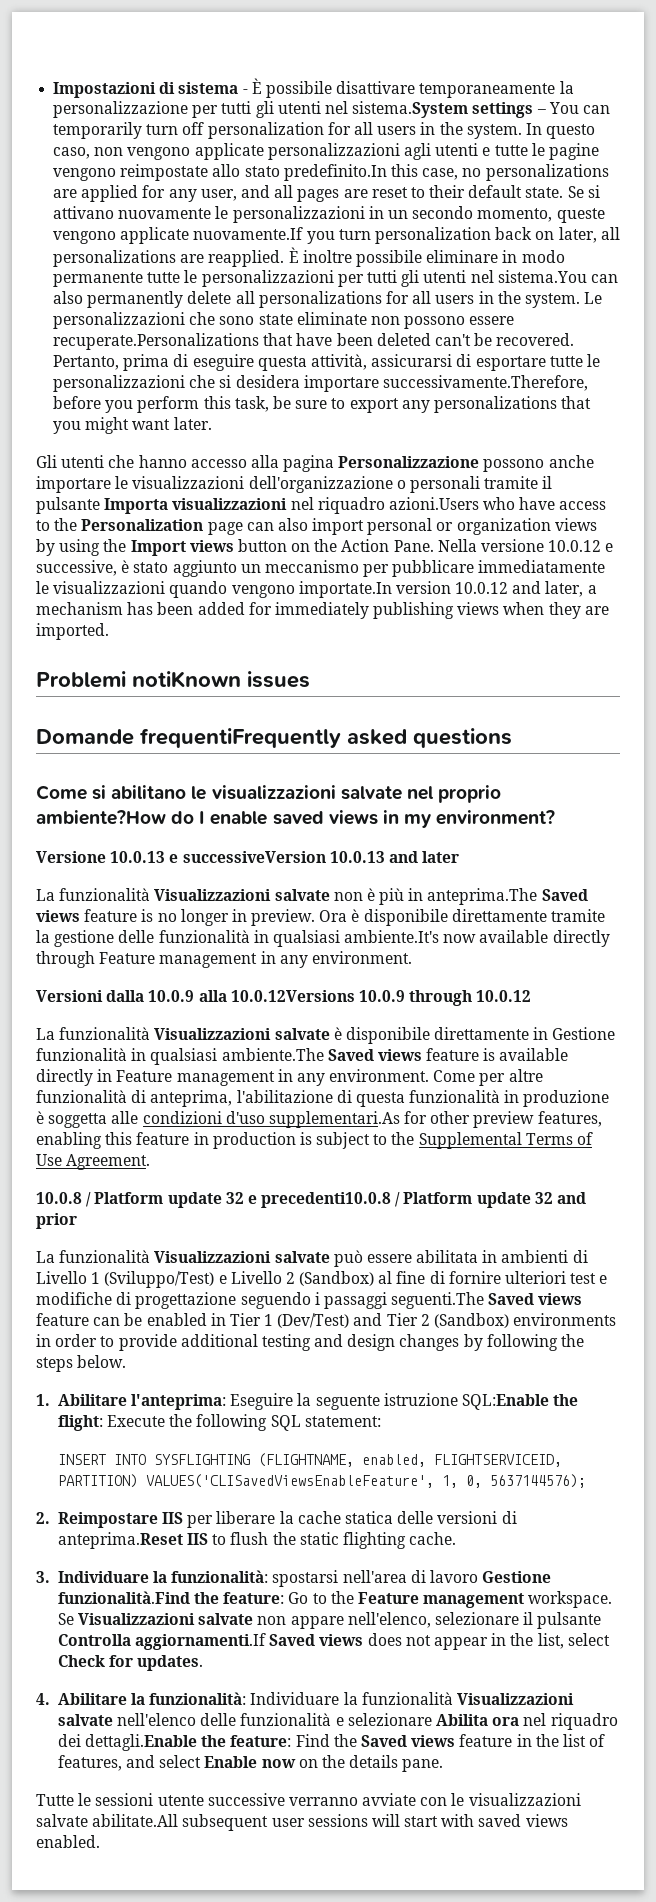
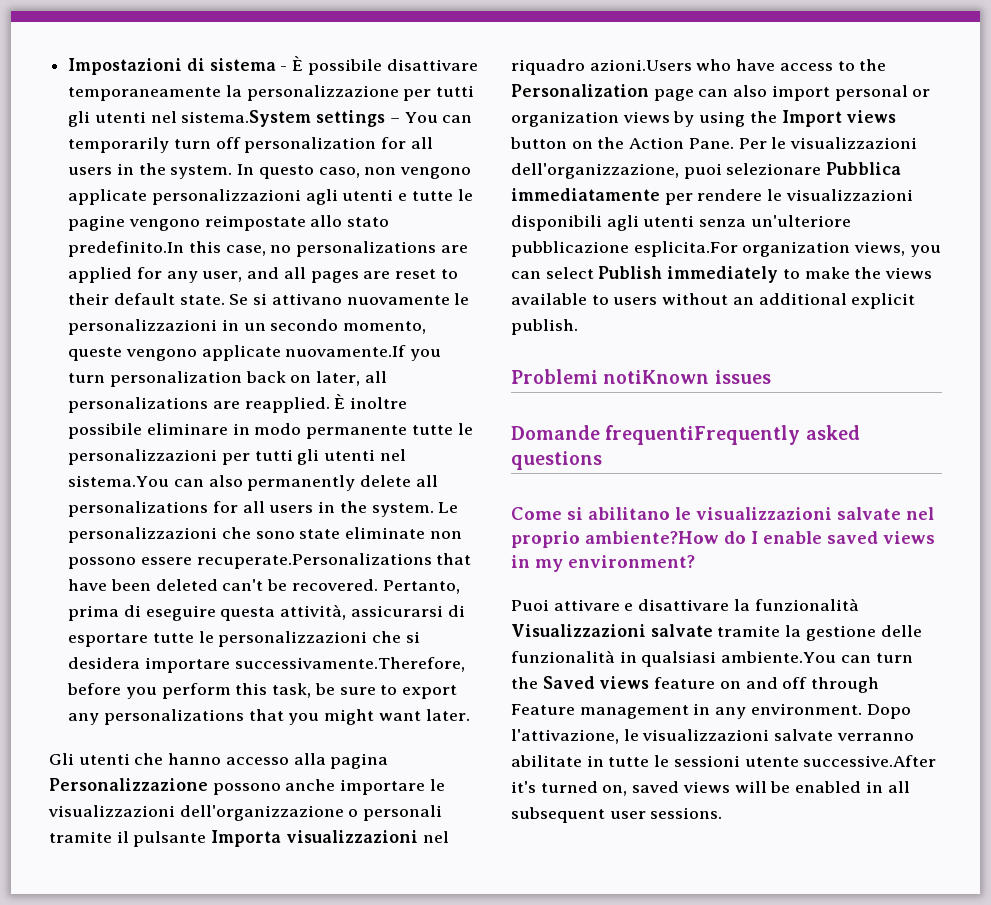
- Nella versione 10.0.12 e successive, è stato aggiunto un meccanismo per pubblicare immediatamente le visualizzazioni quando vengono importate.In version 10.0.12 and later, a mechanism has been added for immediately publishing views when they are imported.
+ Per le visualizzazioni dell'organizzazione, puoi selezionare Pubblica immediatamente per rendere le visualizzazioni disponibili agli utenti senza un'ulteriore pubblicazione esplicita.For organization views, you can select Publish immediately to make the views available to users without an additional explicit publish.
- Versione 10.0.13 e successiveVersion 10.0.13 and later
- La funzionalità Visualizzazioni salvate non è più in anteprima.The Saved views feature is no longer in preview. Ora è disponibile direttamente tramite la gestione delle funzionalità in qualsiasi ambiente.It's now available directly through Feature management in any environment.
- Versioni dalla 10.0.9 alla 10.0.12Versions 10.0.9 through 10.0.12
- La funzionalità Visualizzazioni salvate è disponibile direttamente in Gestione funzionalità in qualsiasi ambiente.The Saved views feature is available directly in Feature management in any environment. Come per altre funzionalità di anteprima, l'abilitazione di questa funzionalità in produzione è soggetta alle condizioni d'uso supplementari.As for other preview features, enabling this feature in production is subject to the Supplemental Terms of Use Agreement.
- 10.0.8 / Platform update 32 e precedenti10.0.8 / Platform update 32 and prior
- La funzionalità Visualizzazioni salvate può essere abilitata in ambienti di Livello 1 (Sviluppo/Test) e Livello 2 (Sandbox) al fine di fornire ulteriori test e modifiche di progettazione seguendo i passaggi seguenti.The Saved views feature can be enabled in Tier 1 (Dev/Test) and Tier 2 (Sandbox) environments in order to provide additional testing and design changes by following the steps below.
- 1. Abilitare l'anteprima: Eseguire la seguente istruzione SQL:Enable the flight: Execute the following SQL statement:
- INSERT INTO SYSFLIGHTING (FLIGHTNAME, enabled, FLIGHTSERVICEID, PARTITION) VALUES('CLISavedViewsEnableFeature', 1, 0, 5637144576);
- 2. Reimpostare IIS per liberare la cache statica delle versioni di anteprima.Reset IIS to flush the static flighting cache.
- 3. Individuare la funzionalità: spostarsi nell'area di lavoro Gestione funzionalità.Find the feature: Go to the Feature management workspace. Se Visualizzazioni salvate non appare nell'elenco, selezionare il pulsante Controlla aggiornamenti.If Saved views does not appear in the list, select Check for updates.
- 4. Abilitare la funzionalità: Individuare la funzionalità Visualizzazioni salvate nell'elenco delle funzionalità e selezionare Abilita ora nel riquadro dei dettagli.Enable the feature: Find the Saved views feature in the list of features, and select Enable now on the details pane.
- Tutte le sessioni utente successive verranno avviate con le visualizzazioni salvate abilitate.All subsequent user sessions will start with saved views enabled.
+ Puoi attivare e disattivare la funzionalità Visualizzazioni salvate tramite la gestione delle funzionalità in qualsiasi ambiente.You can turn the Saved views feature on and off through Feature management in any environment. Dopo l'attivazione, le visualizzazioni salvate verranno abilitate in tutte le sessioni utente successive.After it's turned on, saved views will be enabled in all subsequent user sessions.

